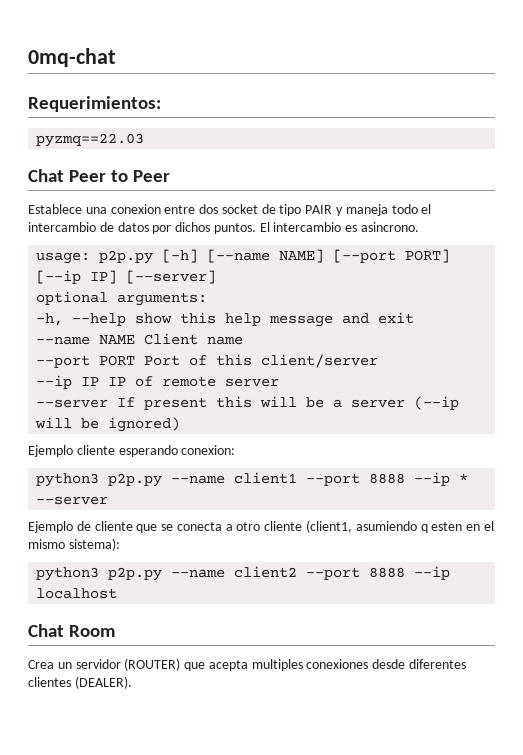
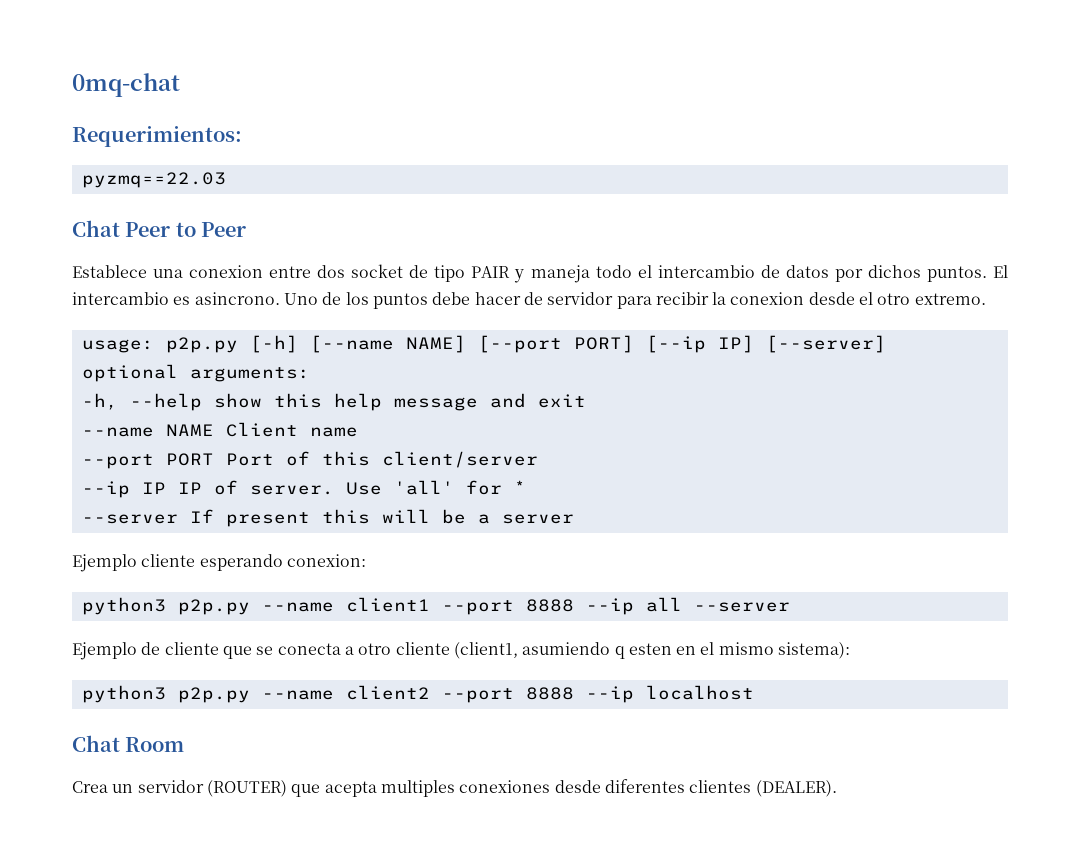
+ Uno de los puntos debe hacer de servidor para recibir la conexion desde el otro extremo.
- --ip IP IP of remote server
+ --ip IP IP of server. Use 'all' for *
- --server If present this will be a server (--ip will be ignored)
+ --server If present this will be a server
- python3 p2p.py --name client1 --port 8888 --ip * --server
+ python3 p2p.py --name client1 --port 8888 --ip all --server

